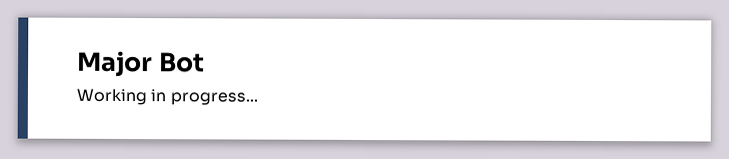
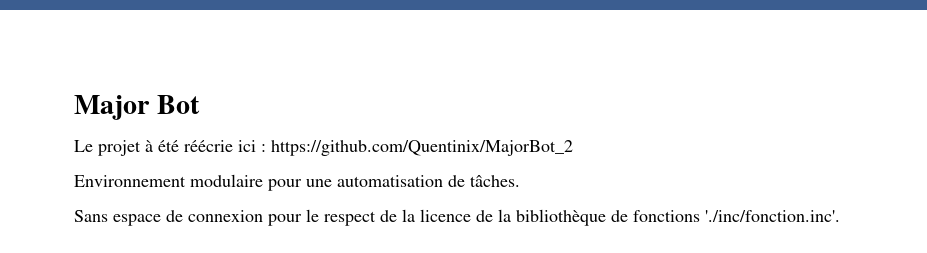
- Working in progress...
+ Le projet à été réécrie ici : https://github.com/Quentinix/MajorBot_2
+ Environnement modulaire pour une automatisation de tâches.
+ Sans espace de connexion pour le respect de la licence de la bibliothèque de fonctions './inc/fonction.inc'.

